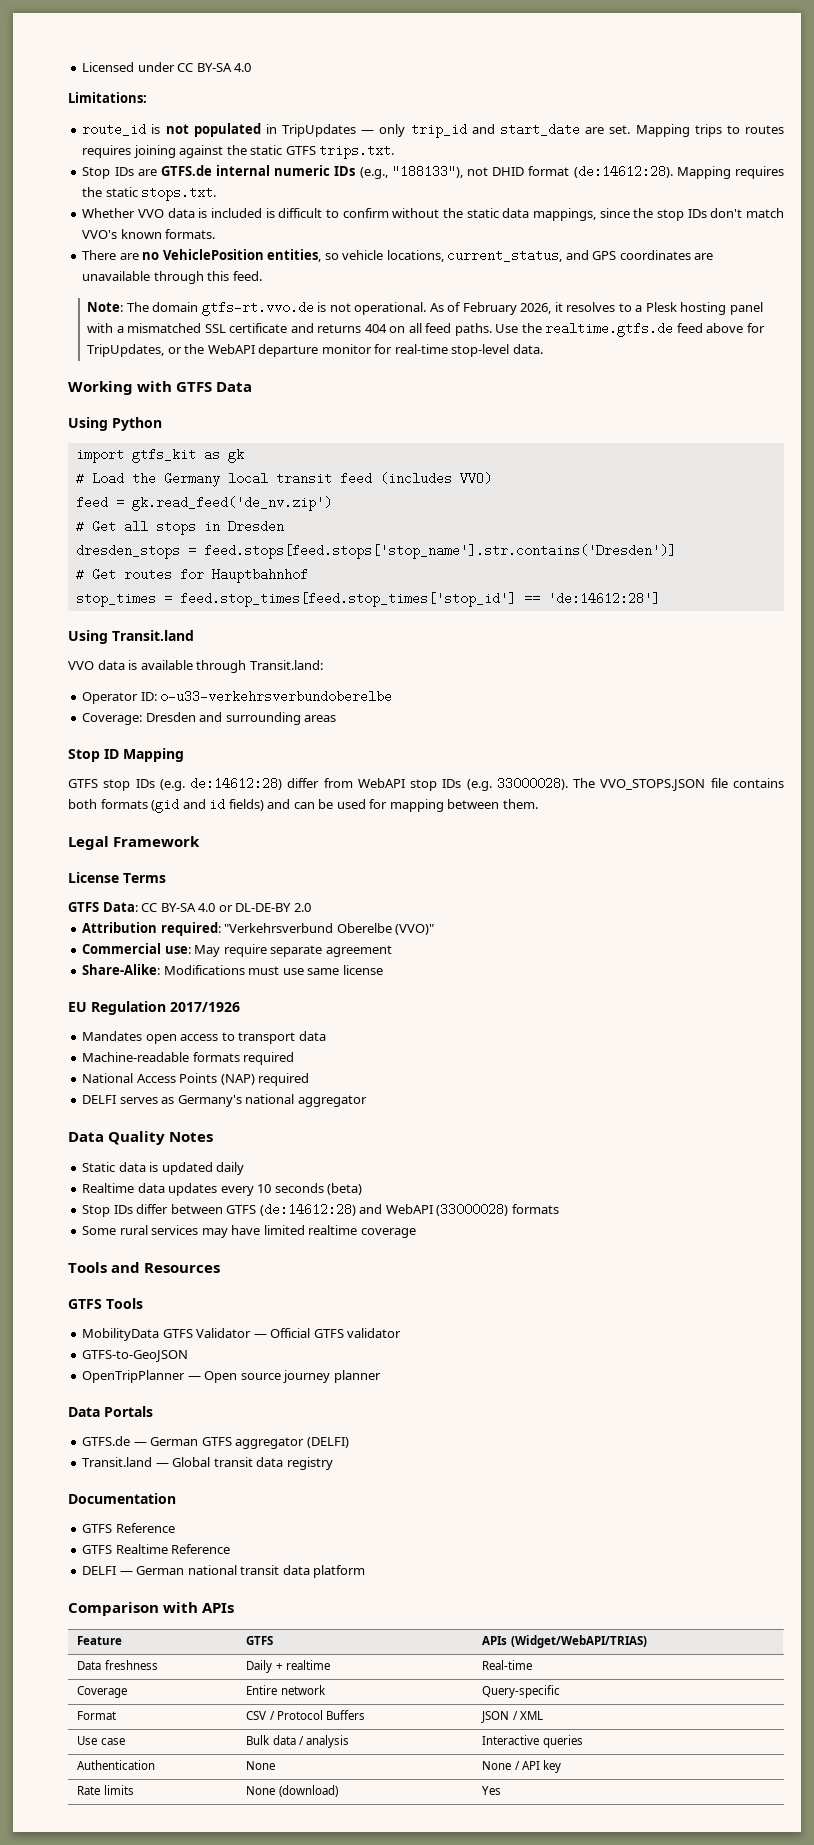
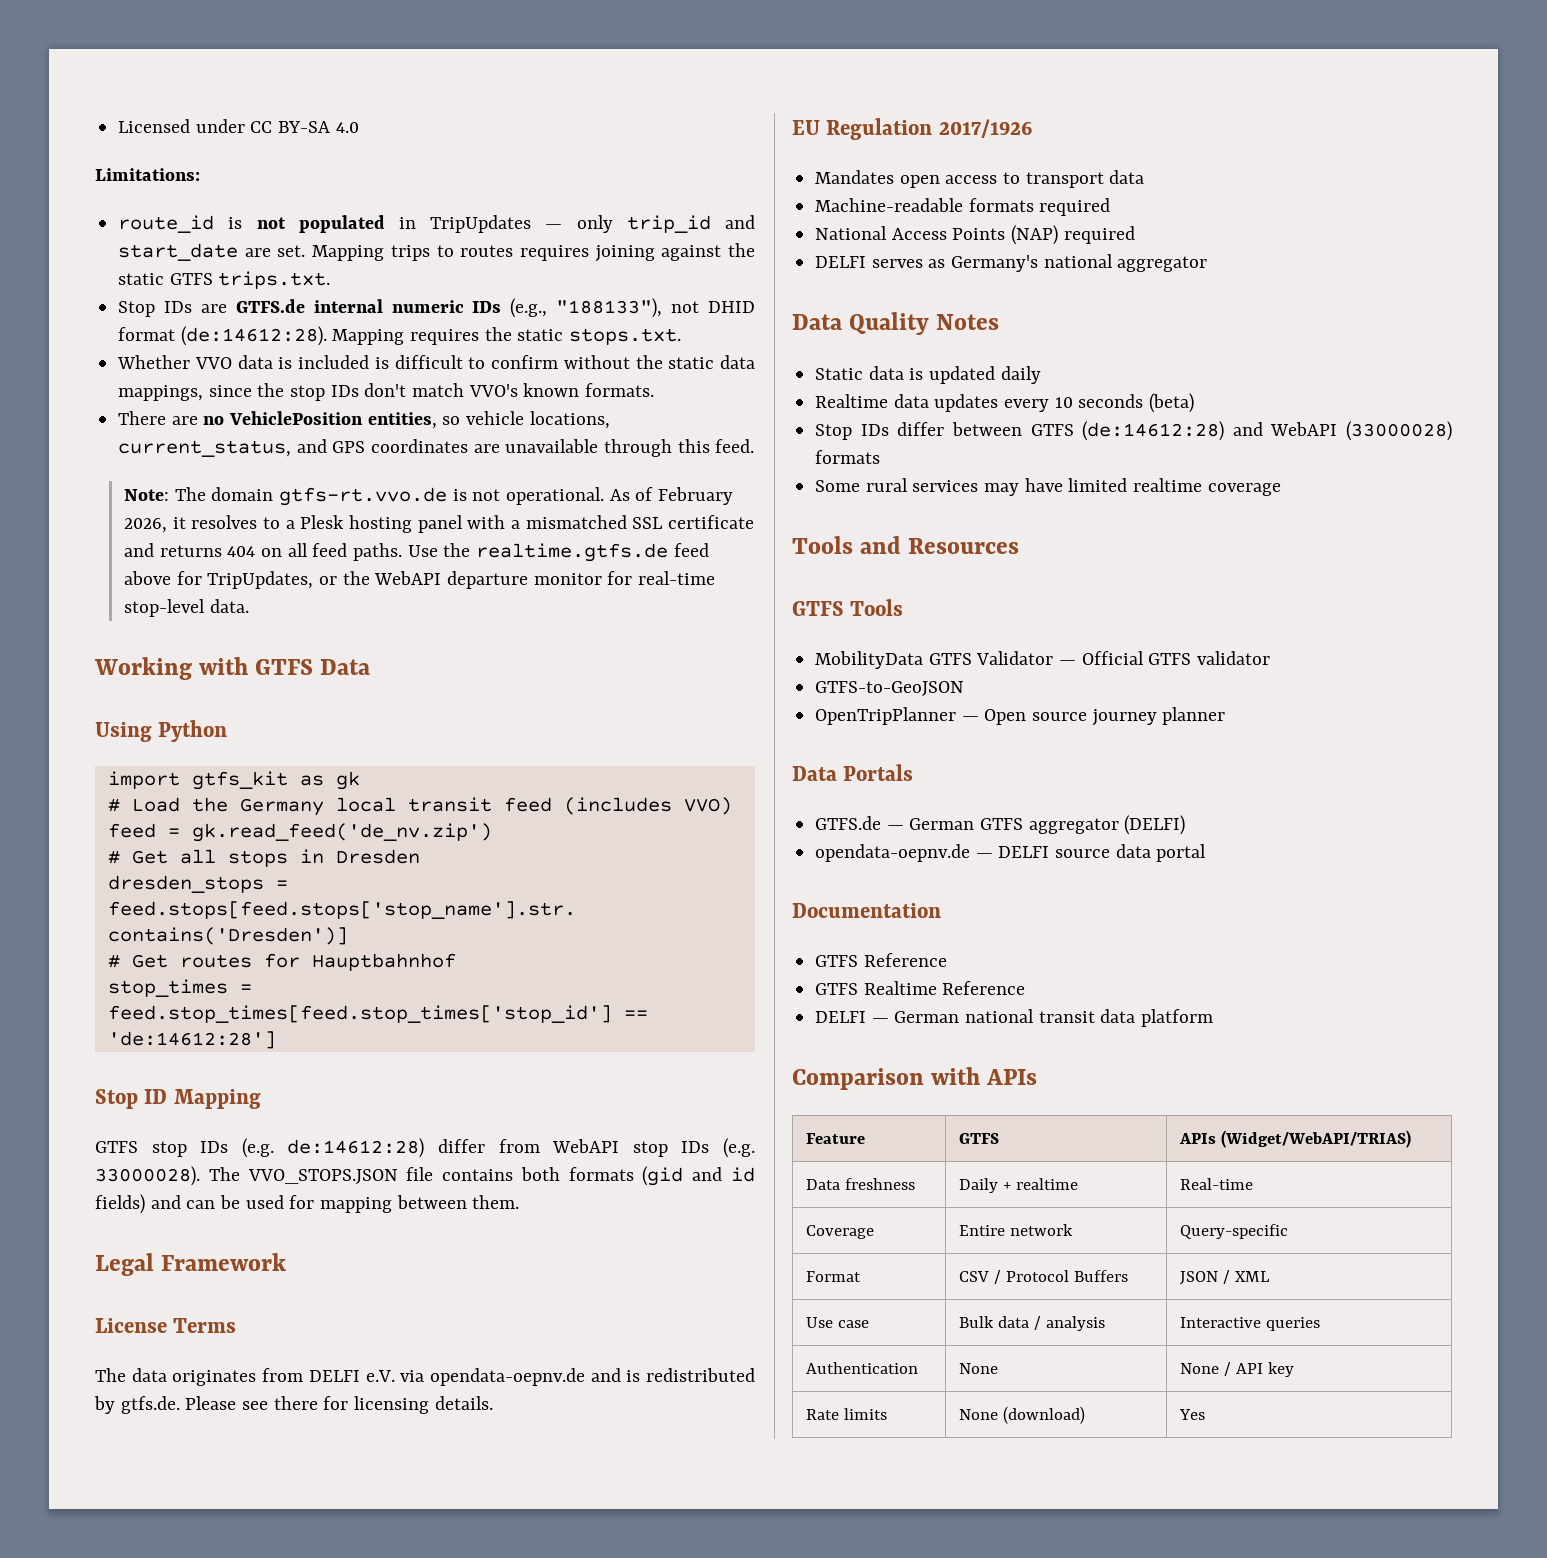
- Using Transit.land
- VVO data is available through Transit.land:
- Operator ID: o-u33-verkehrsverbundoberelbe
- Coverage: Dresden and surrounding areas
- GTFS Data: CC BY-SA 4.0 or DL-DE-BY 2.0
- Attribution required: "Verkehrsverbund Oberelbe (VVO)"
- Commercial use: May require separate agreement
- Share-Alike: Modifications must use same license
+ The data originates from DELFI e.V. via opendata-oepnv.de and is redistributed by gtfs.de. Please see there for licensing details.
- Transit.land — Global transit data registry
+ opendata-oepnv.de — DELFI source data portal

